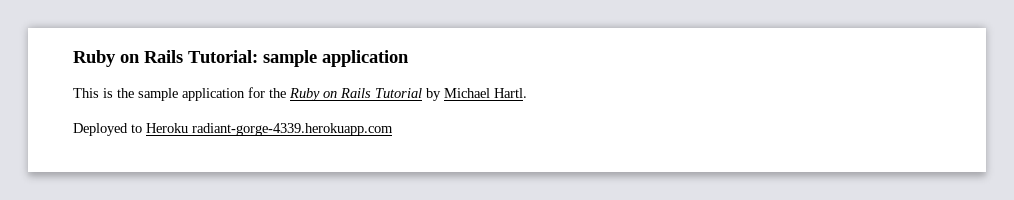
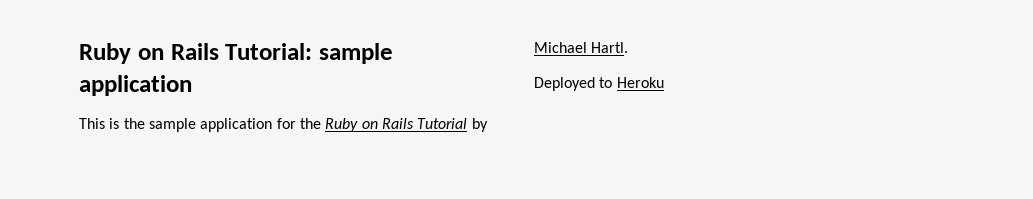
- Deployed to Heroku radiant-gorge-4339.herokuapp.com
+ Deployed to Heroku

